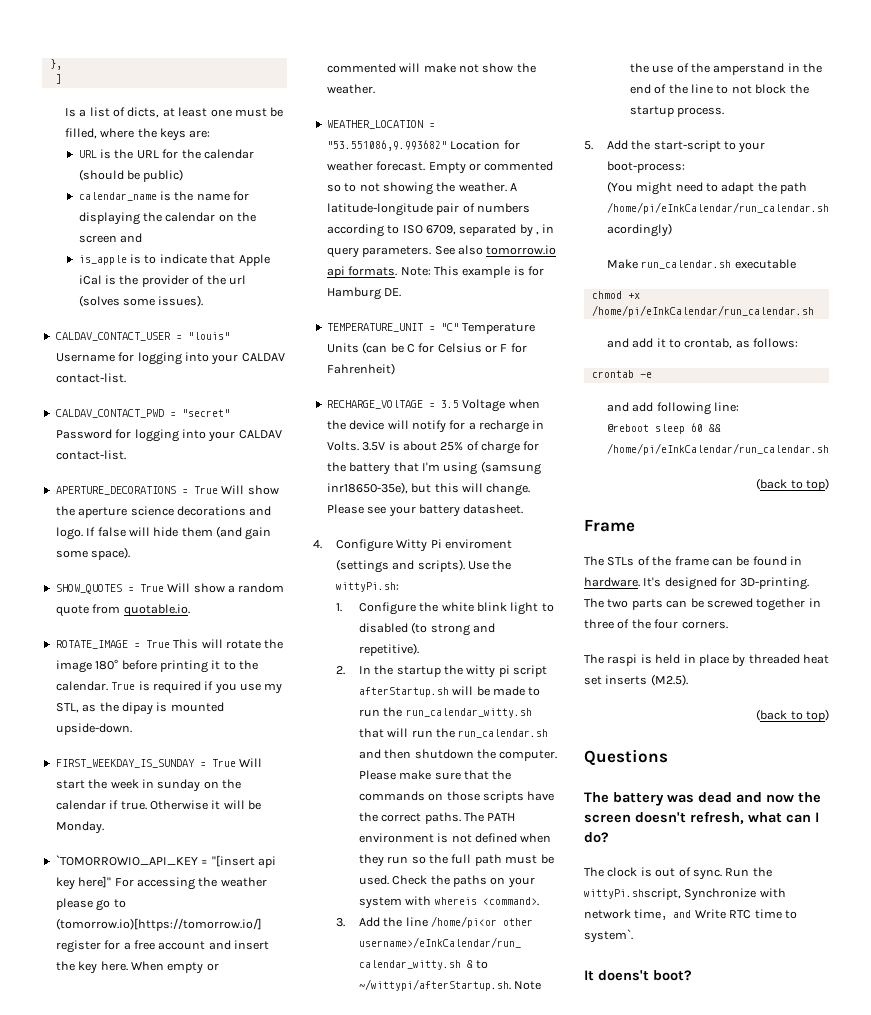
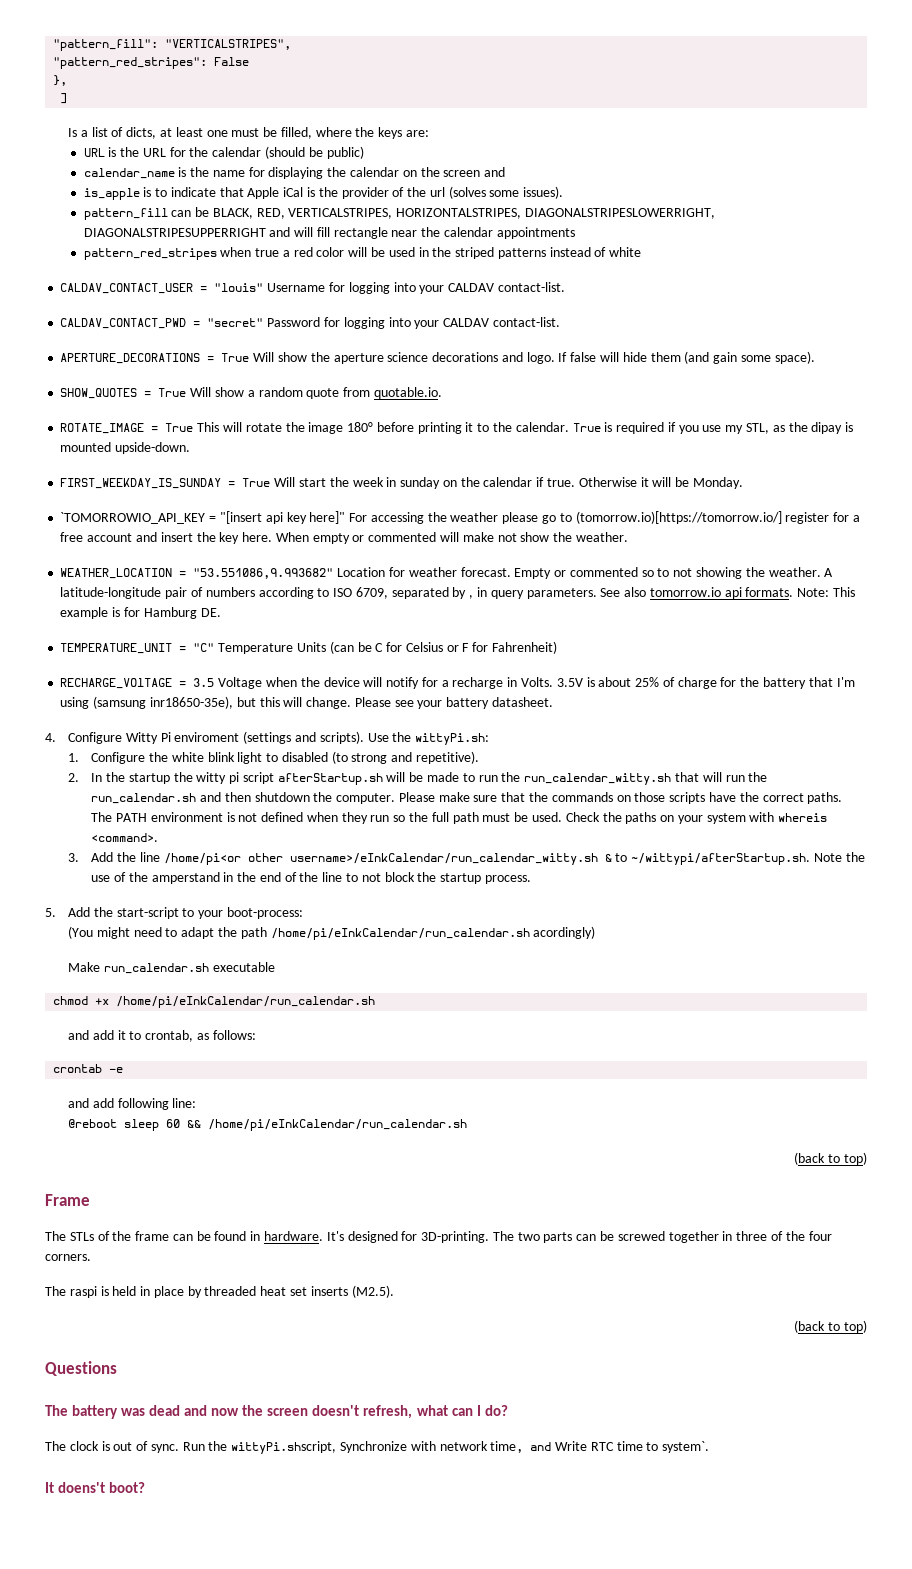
+ "pattern_fill": "VERTICALSTRIPES",
+ "pattern_red_stripes": False
+ pattern_fill can be BLACK, RED, VERTICALSTRIPES, HORIZONTALSTRIPES, DIAGONALSTRIPESLOWERRIGHT, DIAGONALSTRIPESUPPERRIGHT and will fill rectangle near the calendar appointments
+ pattern_red_stripes when true a red color will be used in the striped patterns instead of white

